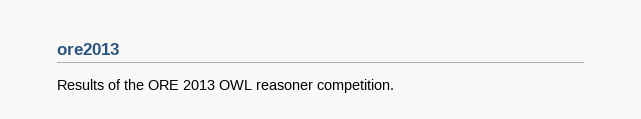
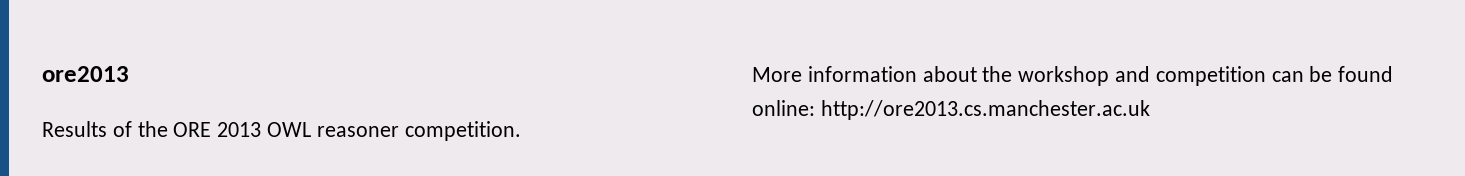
+ More information about the workshop and competition can be found online: http://ore2013.cs.manchester.ac.uk

